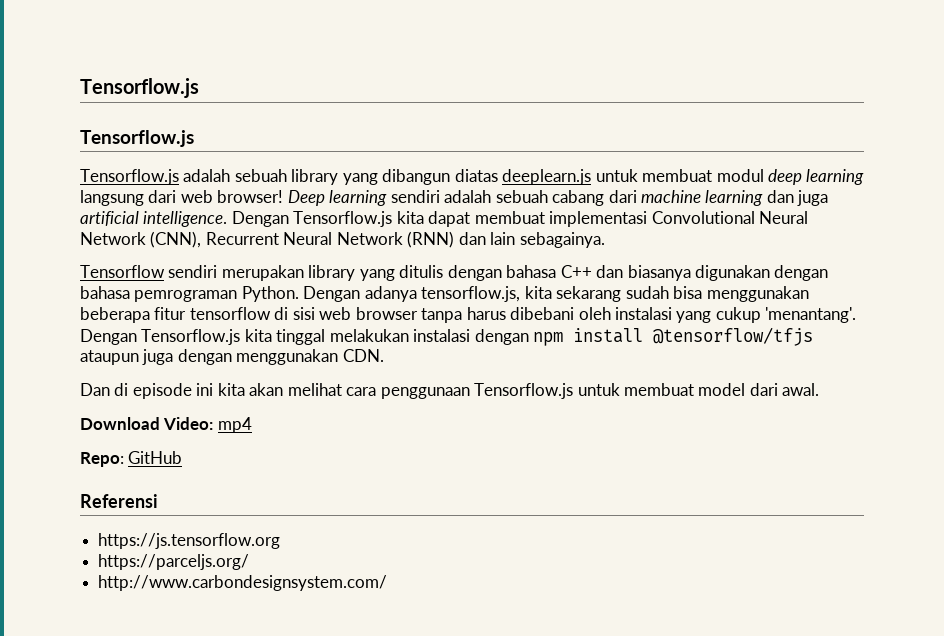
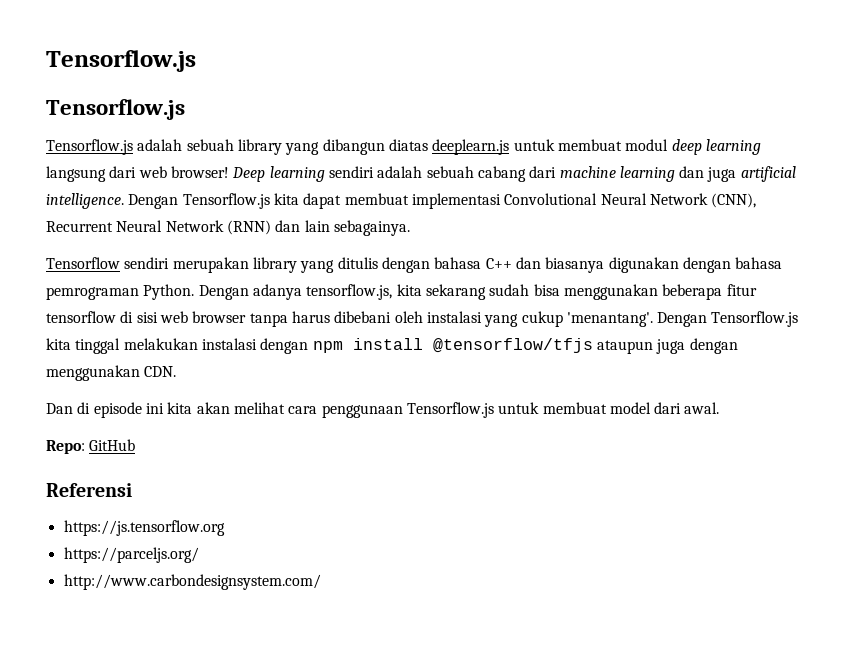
- Download Video: mp4

